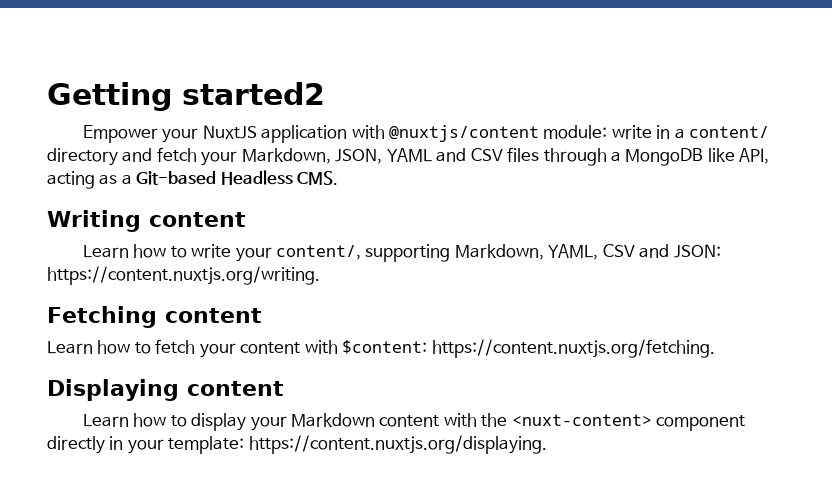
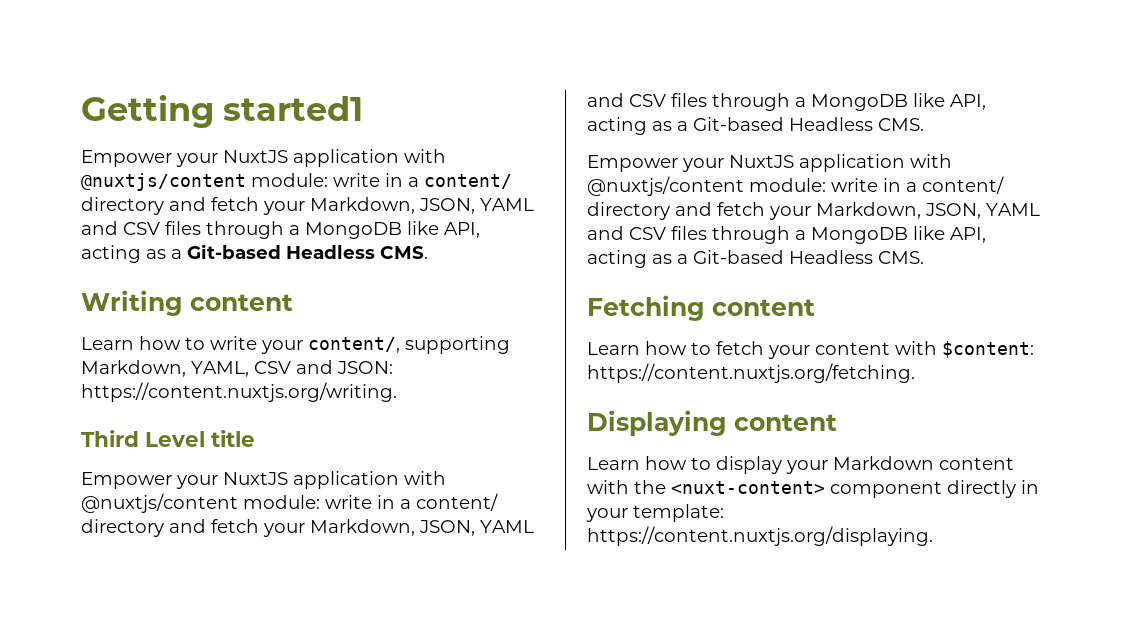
- Getting started2
+ Getting started1
+ Third Level title
+ Empower your NuxtJS application with @nuxtjs/content module: write in a content/ directory and fetch your Markdown, JSON, YAML and CSV files through a MongoDB like API, acting as a Git-based Headless CMS.
+ Empower your NuxtJS application with @nuxtjs/content module: write in a content/ directory and fetch your Markdown, JSON, YAML and CSV files through a MongoDB like API, acting as a Git-based Headless CMS.

